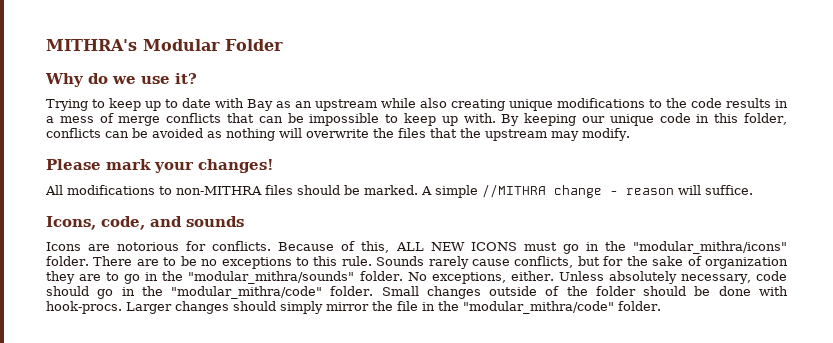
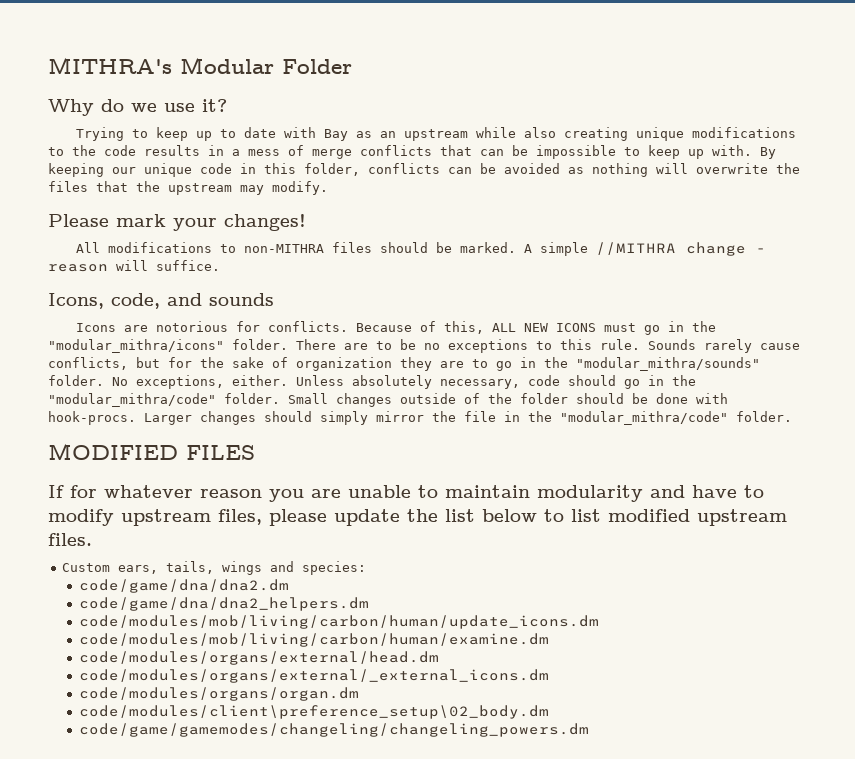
+ MODIFIED FILES
+ If for whatever reason you are unable to maintain modularity and have to modify upstream files, please update the list below to list modified upstream files.
+ Custom ears, tails, wings and species:
+ code/game/dna/dna2.dm
+ code/game/dna/dna2_helpers.dm
+ code/modules/mob/living/carbon/human/update_icons.dm
+ code/modules/mob/living/carbon/human/examine.dm
+ code/modules/organs/external/head.dm
+ code/modules/organs/external/_external_icons.dm
+ code/modules/organs/organ.dm
+ code/modules/client\preference_setup\02_body.dm
+ code/game/gamemodes/changeling/changeling_powers.dm

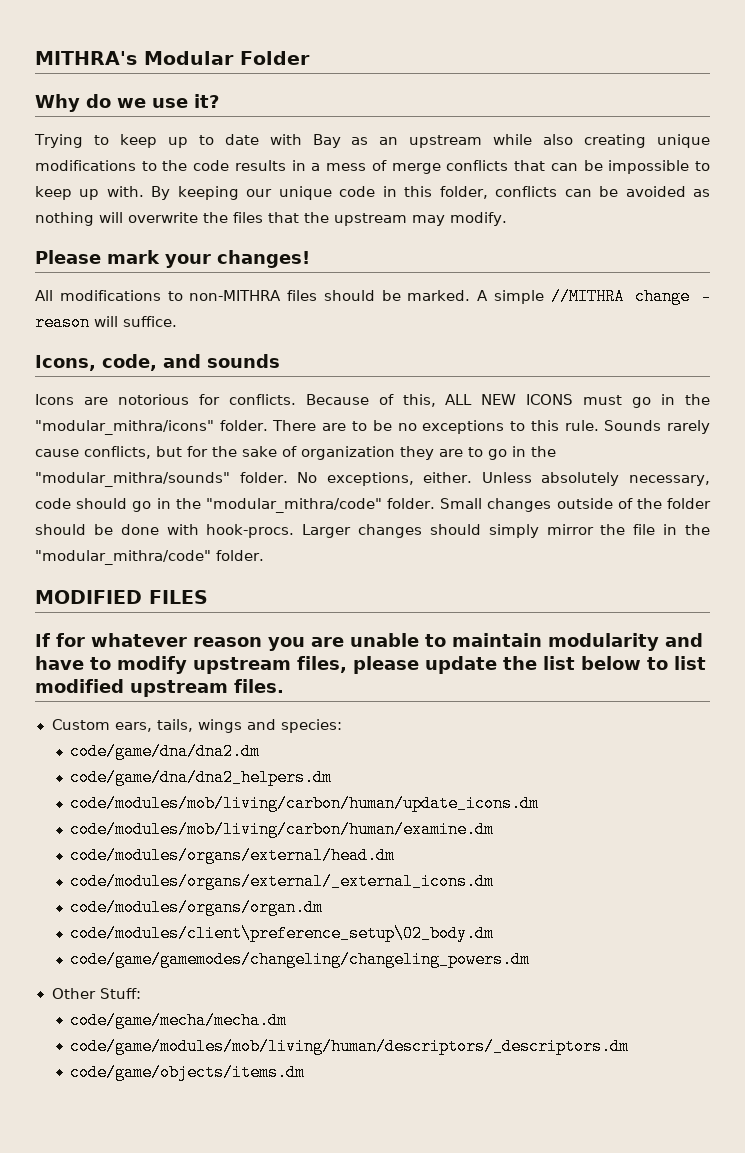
+ Other Stuff:
+ code/game/mecha/mecha.dm
+ code/game/modules/mob/living/human/descriptors/_descriptors.dm
+ code/game/objects/items.dm

